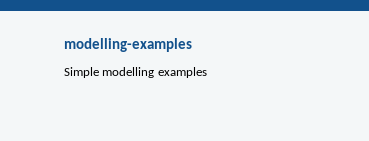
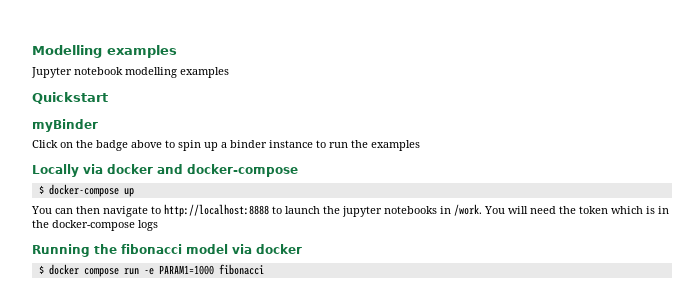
- modelling-examples
- Simple modelling examples
+ Modelling examples
+ Jupyter notebook modelling examples
+ Quickstart
+ myBinder
+ Click on the badge above to spin up a binder instance to run the examples
+ Locally via docker and docker-compose
+ $ docker-compose up
+ You can then navigate to http://localhost:8888 to launch the jupyter notebooks in /work. You will need the token which is in the docker-compose logs
+ Running the fibonacci model via docker
+ $ docker compose run -e PARAM1=1000 fibonacci

